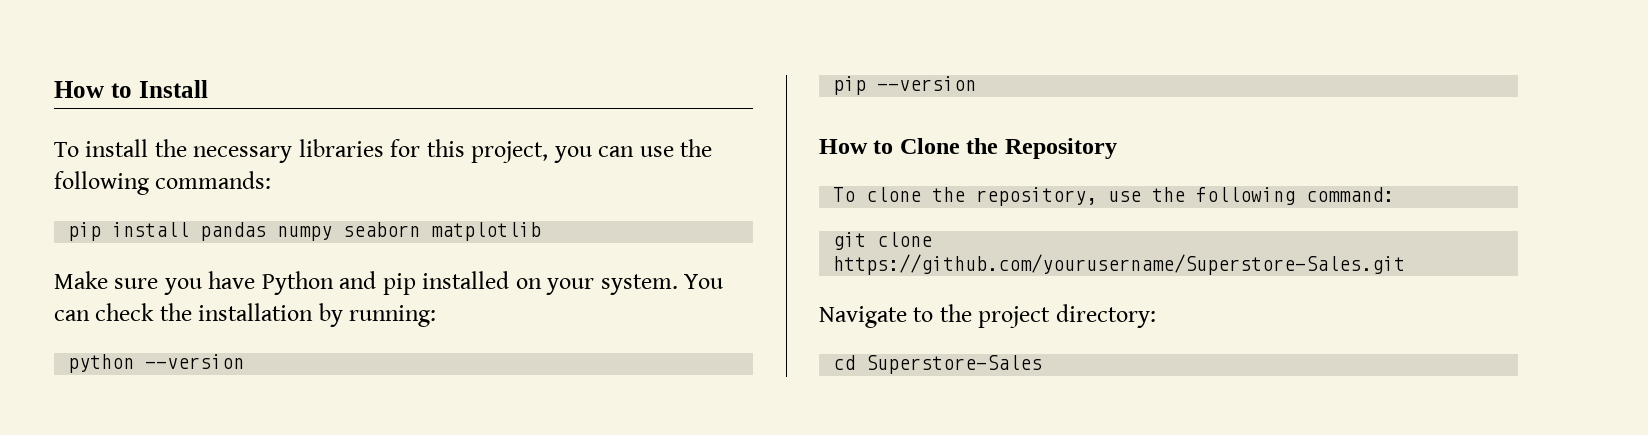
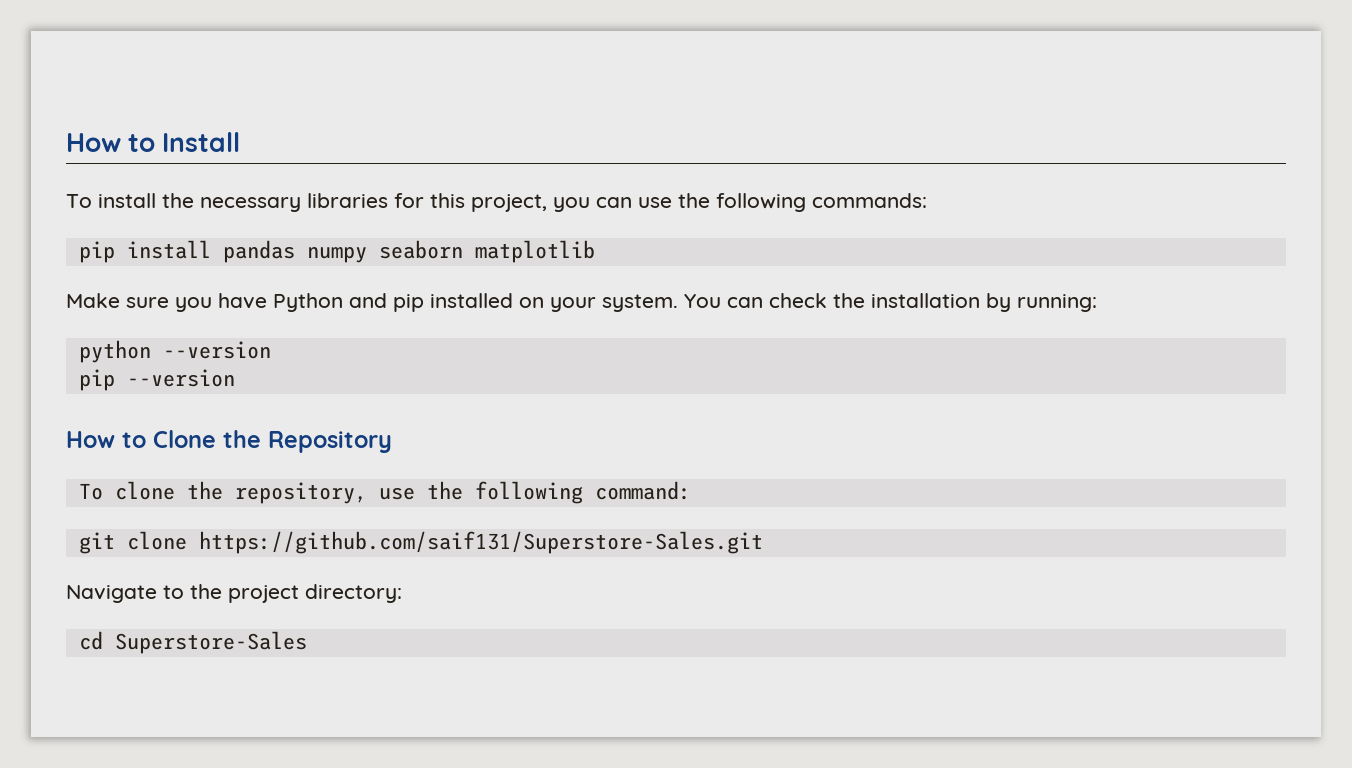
- git clone https://github.com/yourusername/Superstore-Sales.git
+ git clone https://github.com/saif131/Superstore-Sales.git

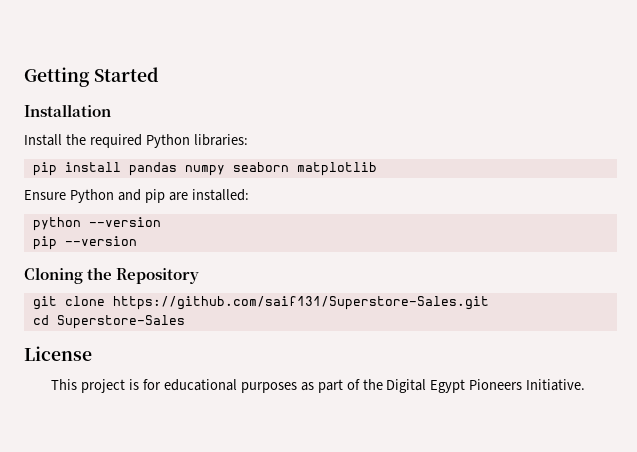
- How to Install
- To install the necessary libraries for this project, you can use the following commands:
+ Getting Started
+ Installation
+ Install the required Python libraries:
- Make sure you have Python and pip installed on your system. You can check the installation by running:
+ Ensure Python and pip are installed:
- How to Clone the Repository
+ Cloning the Repository
- To clone the repository, use the following command:
  git clone https://github.com/saif131/Superstore-Sales.git
- Navigate to the project directory:
  cd Superstore-Sales
+ License
+ This project is for educational purposes as part of the Digital Egypt Pioneers Initiative.

